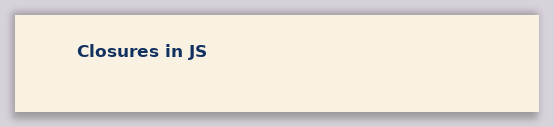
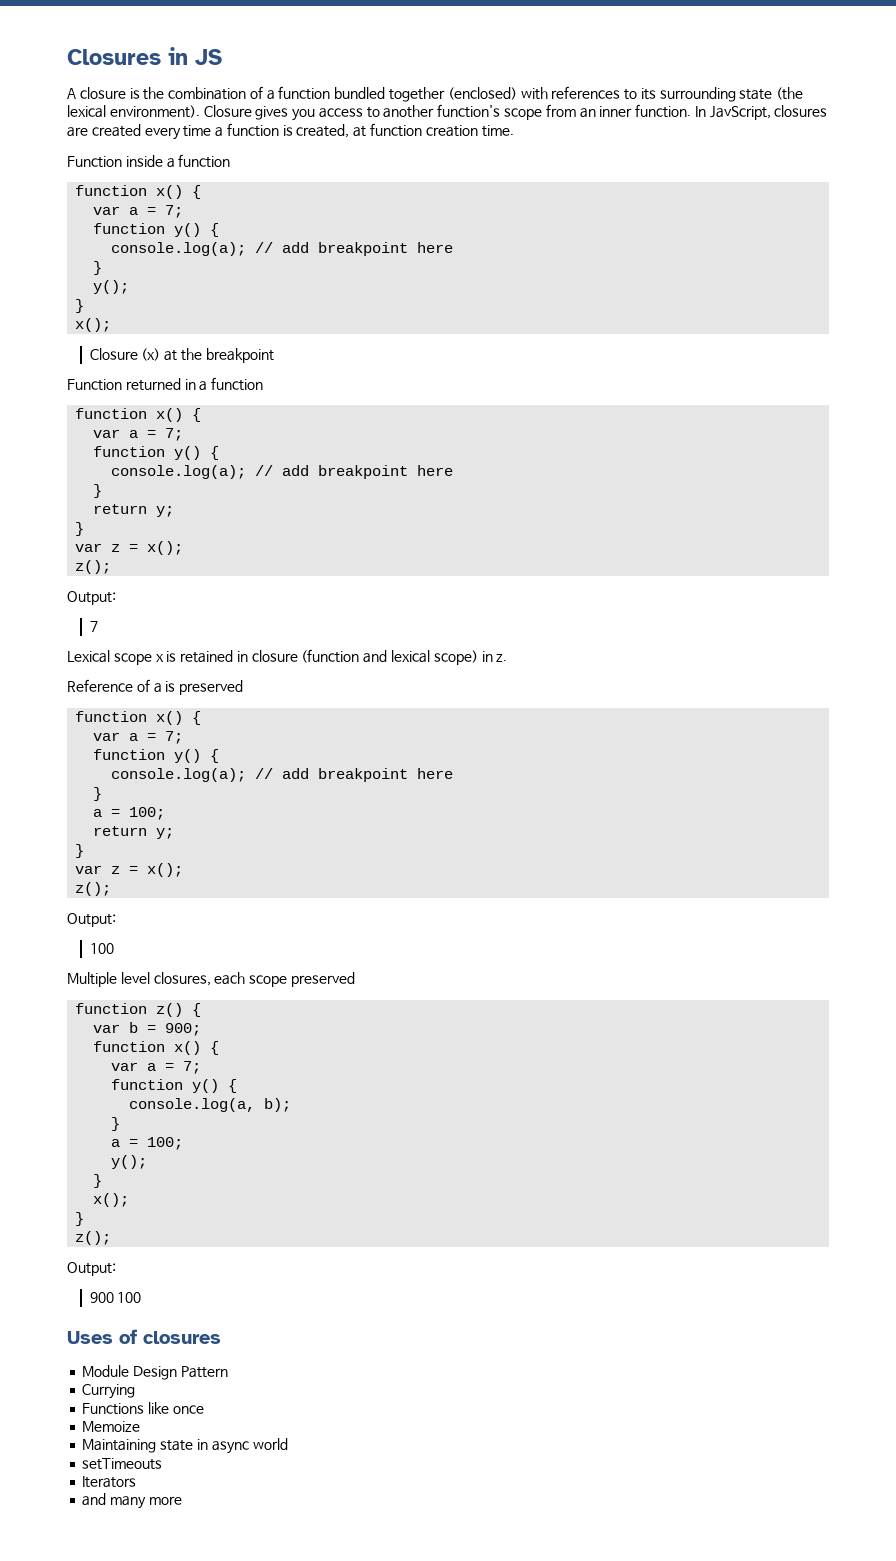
+ A closure is the combination of a function bundled together (enclosed) with references to its surrounding state (the lexical environment). Closure gives you access to another function's scope from an inner function. In JavScript, closures are created every time a function is created, at function creation time.
+ Function inside a function
+ function x() {
+ var a = 7;
+ function y() {
+ console.log(a); // add breakpoint here
+ }
+ y();
+ }
+ x();
+ Closure (x) at the breakpoint
+ Function returned in a function
+ function x() {
+ var a = 7;
+ function y() {
+ console.log(a); // add breakpoint here
+ }
+ return y;
+ }
+ var z = x();
+ z();
+ Output:
+ 7
+ Lexical scope x is retained in closure (function and lexical scope) in z.
+ Reference of a is preserved
+ function x() {
+ var a = 7;
+ function y() {
+ console.log(a); // add breakpoint here
+ }
+ a = 100;
+ return y;
+ }
+ var z = x();
+ z();
+ Output:
+ 100
+ Multiple level closures, each scope preserved
+ function z() {
+ var b = 900;
+ function x() {
+ var a = 7;
+ function y() {
+ console.log(a, b);
+ }
+ a = 100;
+ y();
+ }
+ x();
+ }
+ z();
+ Output:
+ 900 100
+ Uses of closures
+ Module Design Pattern
+ Currying
+ Functions like once
+ Memoize
+ Maintaining state in async world
+ setTimeouts
+ Iterators
+ and many more

